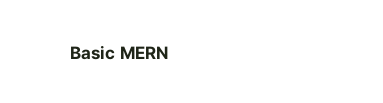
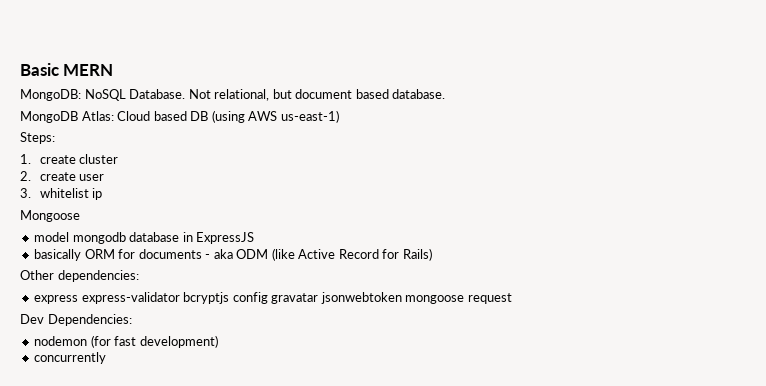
+ MongoDB: NoSQL Database. Not relational, but document based database.
+ MongoDB Atlas: Cloud based DB (using AWS us-east-1)
+ Steps:
+ 1. create cluster
+ 2. create user
+ 3. whitelist ip
+ Mongoose
+ model mongodb database in ExpressJS
+ basically ORM for documents - aka ODM (like Active Record for Rails)
+ Other dependencies:
+ express express-validator bcryptjs config gravatar jsonwebtoken mongoose request
+ Dev Dependencies:
+ nodemon (for fast development)
+ concurrently

